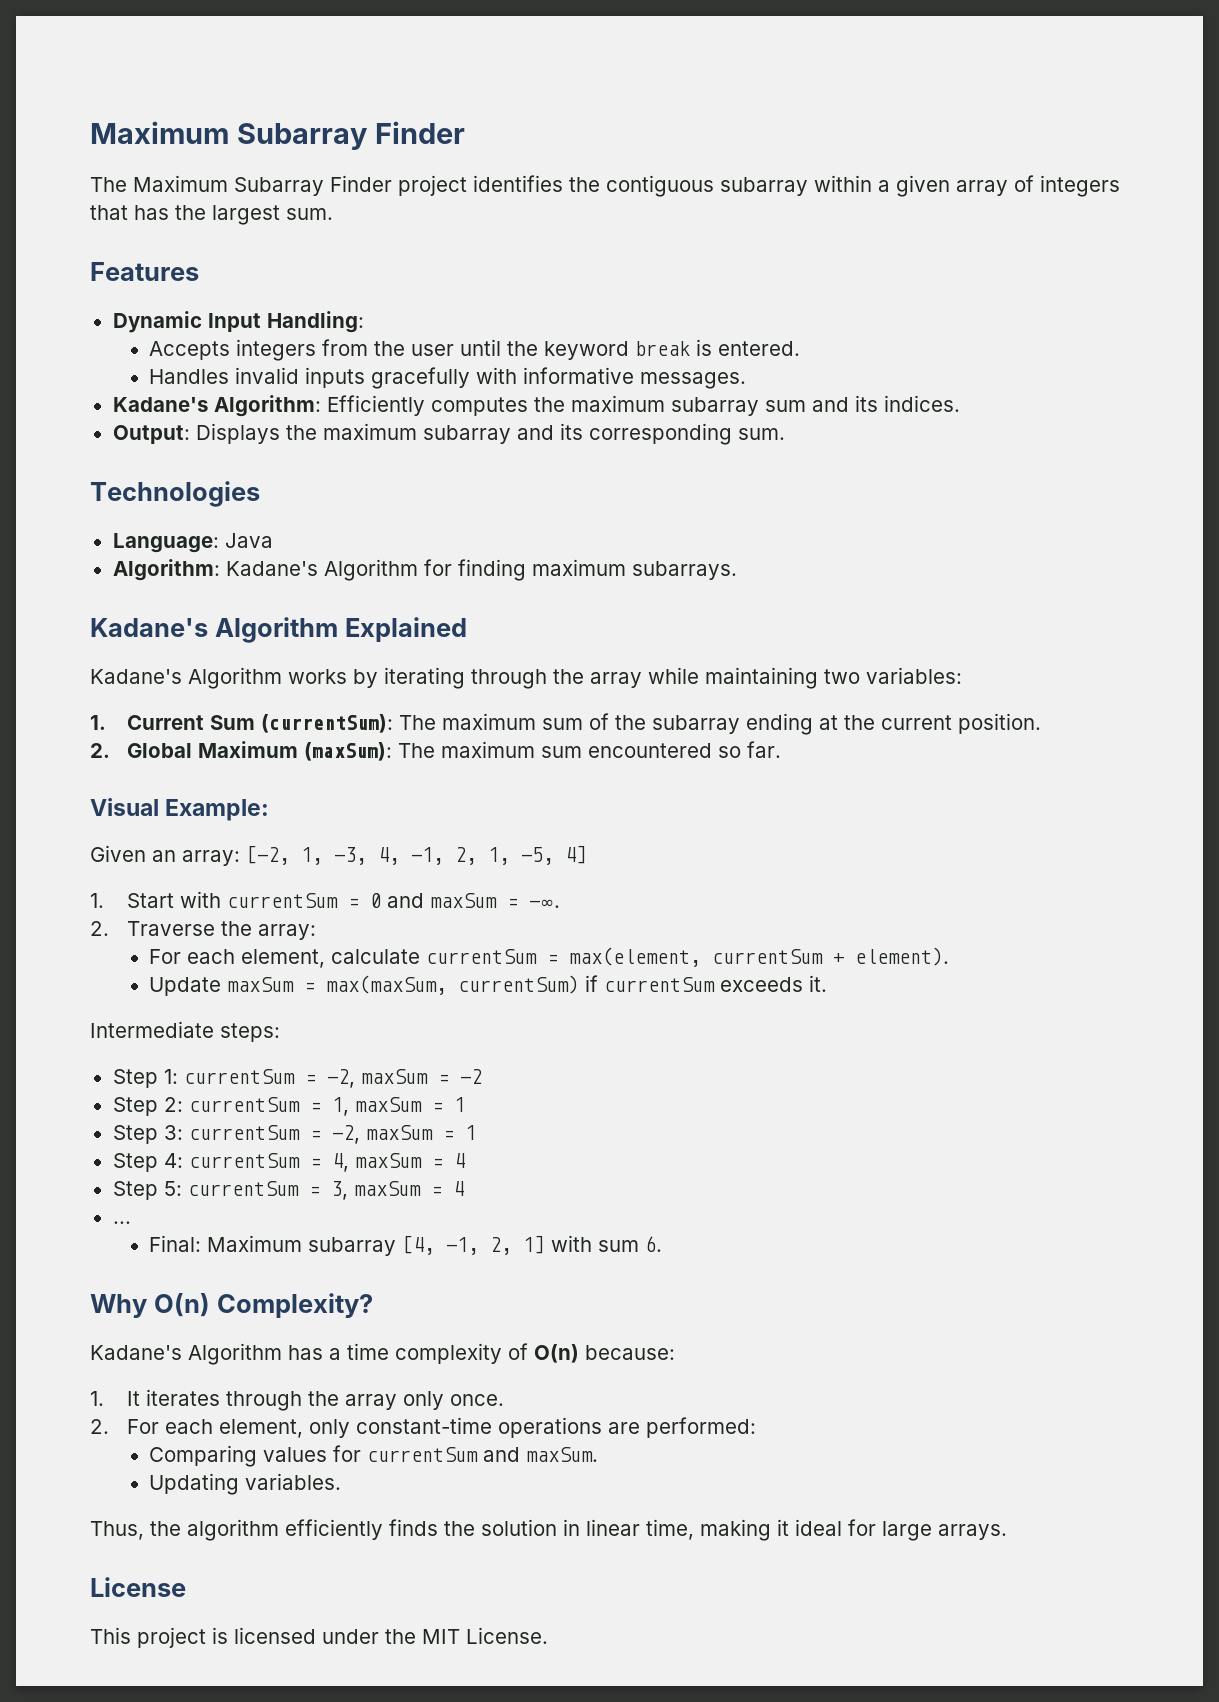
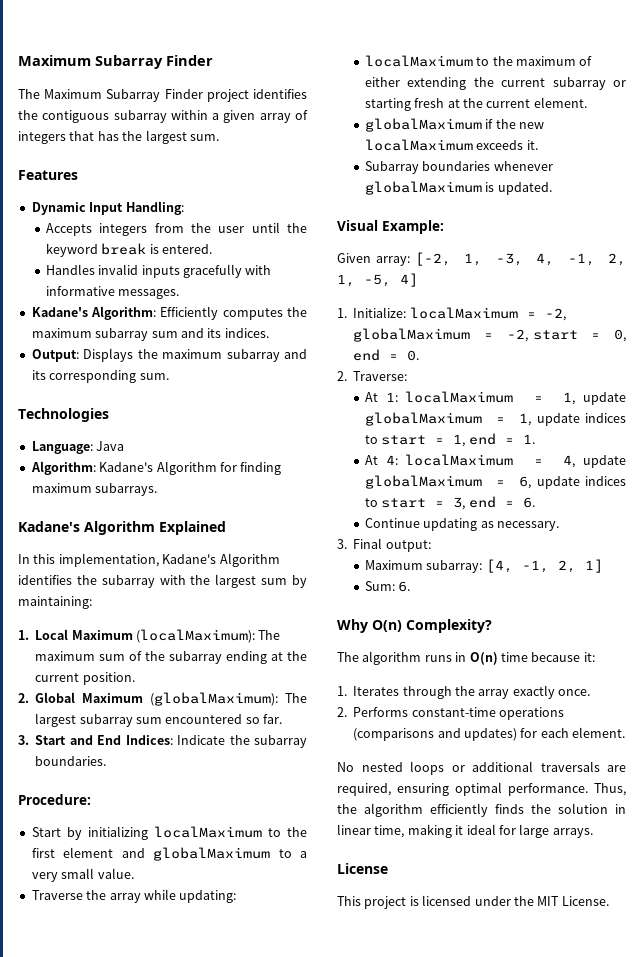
- Kadane's Algorithm works by iterating through the array while maintaining two variables:
- 1. Current Sum (currentSum): The maximum sum of the subarray ending at the current position.
+ In this implementation, Kadane's Algorithm identifies the subarray with the largest sum by maintaining:
+ 1. Local Maximum (localMaximum): The maximum sum of the subarray ending at the current position.
- 2. Global Maximum (maxSum): The maximum sum encountered so far.
+ 2. Global Maximum (globalMaximum): The largest subarray sum encountered so far.
+ 3. Start and End Indices: Indicate the subarray boundaries.
+ Procedure:
+ Start by initializing localMaximum to the first element and globalMaximum to a very small value.
+ Traverse the array while updating:
+ localMaximum to the maximum of either extending the current subarray or starting fresh at the current element.
+ globalMaximum if the new localMaximum exceeds it.
+ Subarray boundaries whenever globalMaximum is updated.
- Given an array: [-2, 1, -3, 4, -1, 2, 1, -5, 4]
+ Given array: [-2, 1, -3, 4, -1, 2, 1, -5, 4]
- 1. Start with currentSum = 0 and maxSum = -∞.
- 2. Traverse the array:
- For each element, calculate currentSum = max(element, currentSum + element).
- Update maxSum = max(maxSum, currentSum) if currentSum exceeds it.
- Intermediate steps:
- Step 1: currentSum = -2, maxSum = -2
- Step 2: currentSum = 1, maxSum = 1
- Step 3: currentSum = -2, maxSum = 1
- Step 4: currentSum = 4, maxSum = 4
- Step 5: currentSum = 3, maxSum = 4
- ...
- Final: Maximum subarray [4, -1, 2, 1] with sum 6.
+ 1. Initialize: localMaximum = -2, globalMaximum = -2, start = 0, end = 0.
+ 2. Traverse:
+ At 1: localMaximum = 1, update globalMaximum = 1, update indices to start = 1, end = 1.
+ At 4: localMaximum = 4, update globalMaximum = 6, update indices to start = 3, end = 6.
+ Continue updating as necessary.
+ 3. Final output:
+ Maximum subarray: [4, -1, 2, 1]
+ Sum: 6.
- Kadane's Algorithm has a time complexity of O(n) because:
- 1. It iterates through the array only once.
+ The algorithm runs in O(n) time because it:
+ 1. Iterates through the array exactly once.
- 2. For each element, only constant-time operations are performed:
- Comparing values for currentSum and maxSum.
- Updating variables.
- Thus, the algorithm efficiently finds the solution in linear time, making it ideal for large arrays.
+ 2. Performs constant-time operations (comparisons and updates) for each element.
+ No nested loops or additional traversals are required, ensuring optimal performance. Thus, the algorithm efficiently finds the solution in linear time, making it ideal for large arrays.

